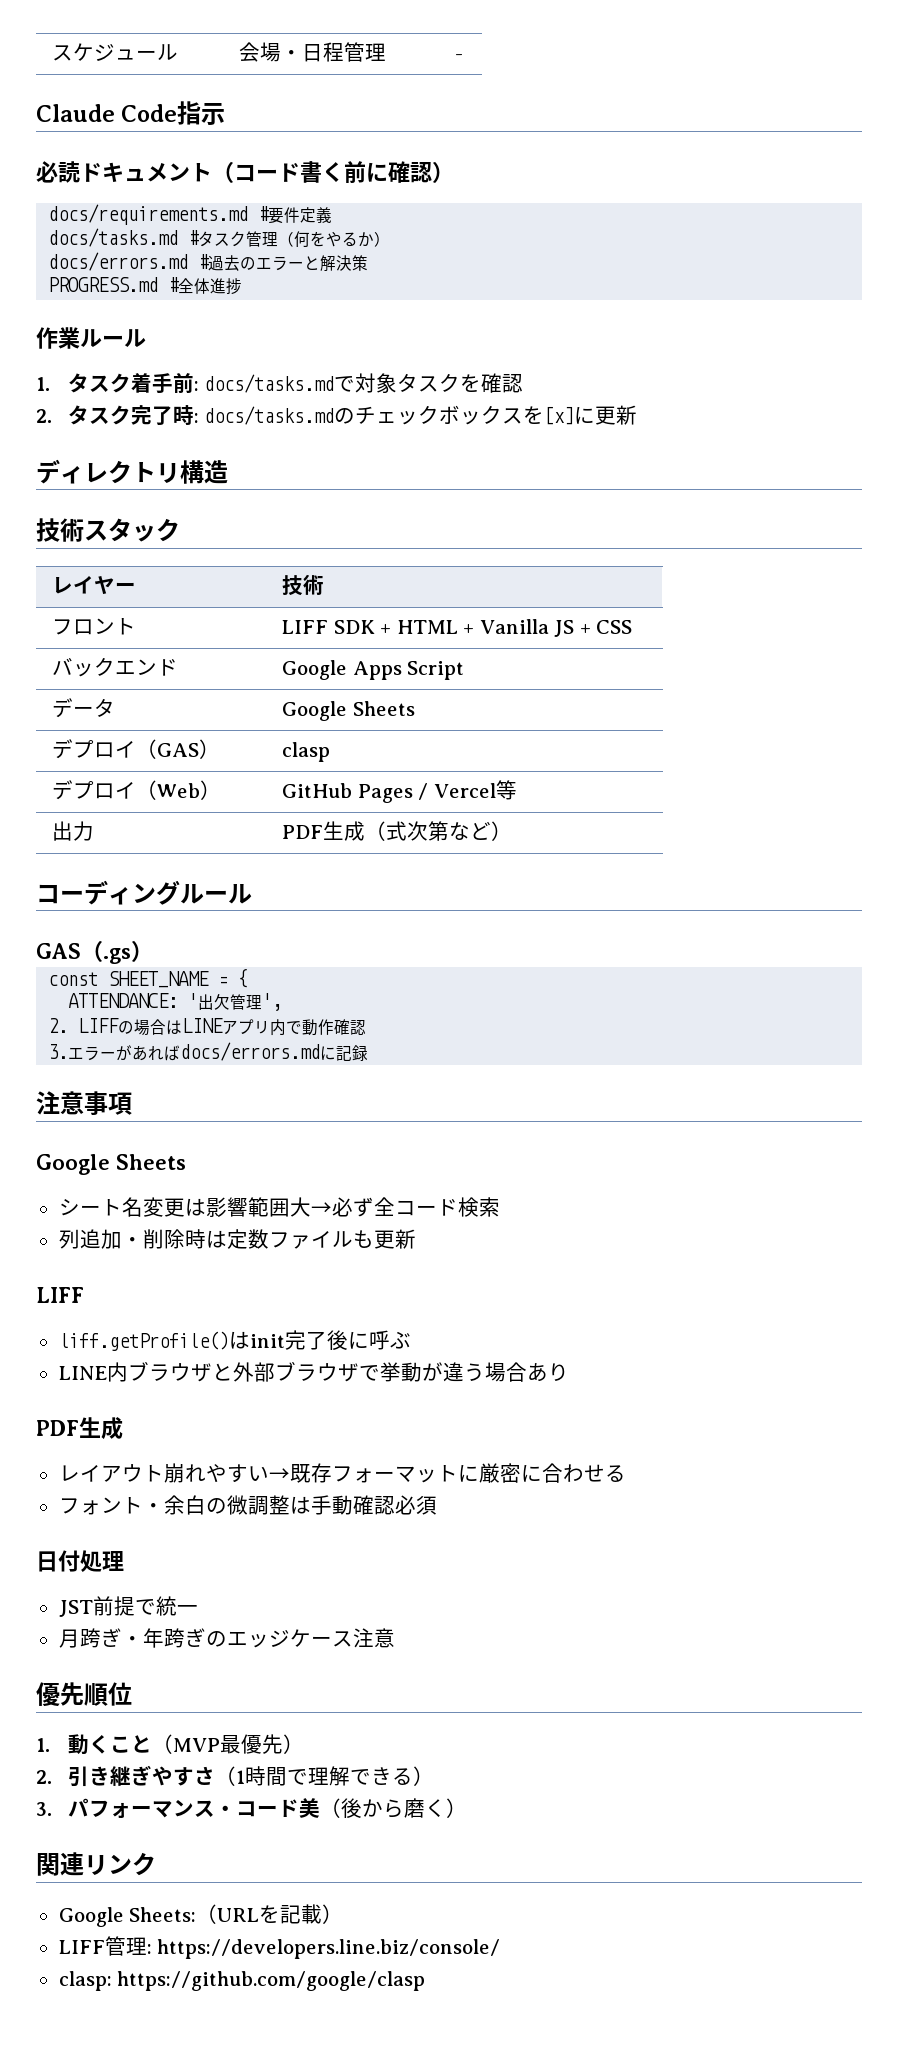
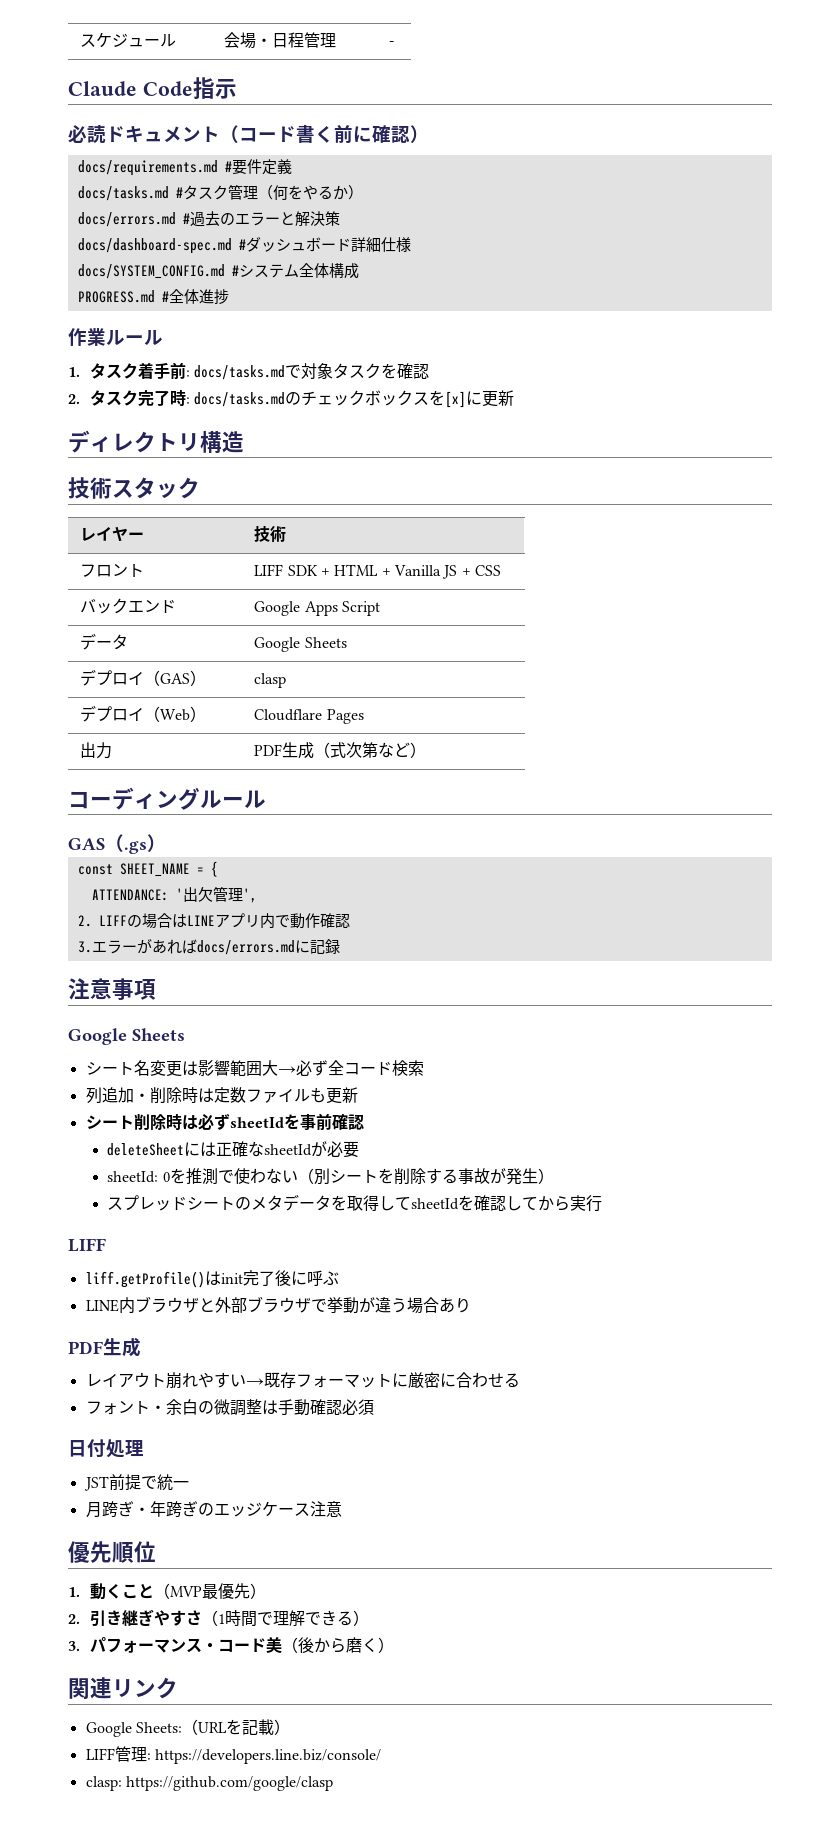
+ docs/dashboard-spec.md #ダッシュボード詳細仕様
+ docs/SYSTEM_CONFIG.md #システム全体構成
- デプロイ（Web） | GitHub Pages / Vercel等
+ デプロイ（Web） | Cloudflare Pages
+ シート削除時は必ずsheetIdを事前確認
+ deleteSheetには正確なsheetIdが必要
+ sheetId: 0を推測で使わない（別シートを削除する事故が発生）
+ スプレッドシートのメタデータを取得してsheetIdを確認してから実行

